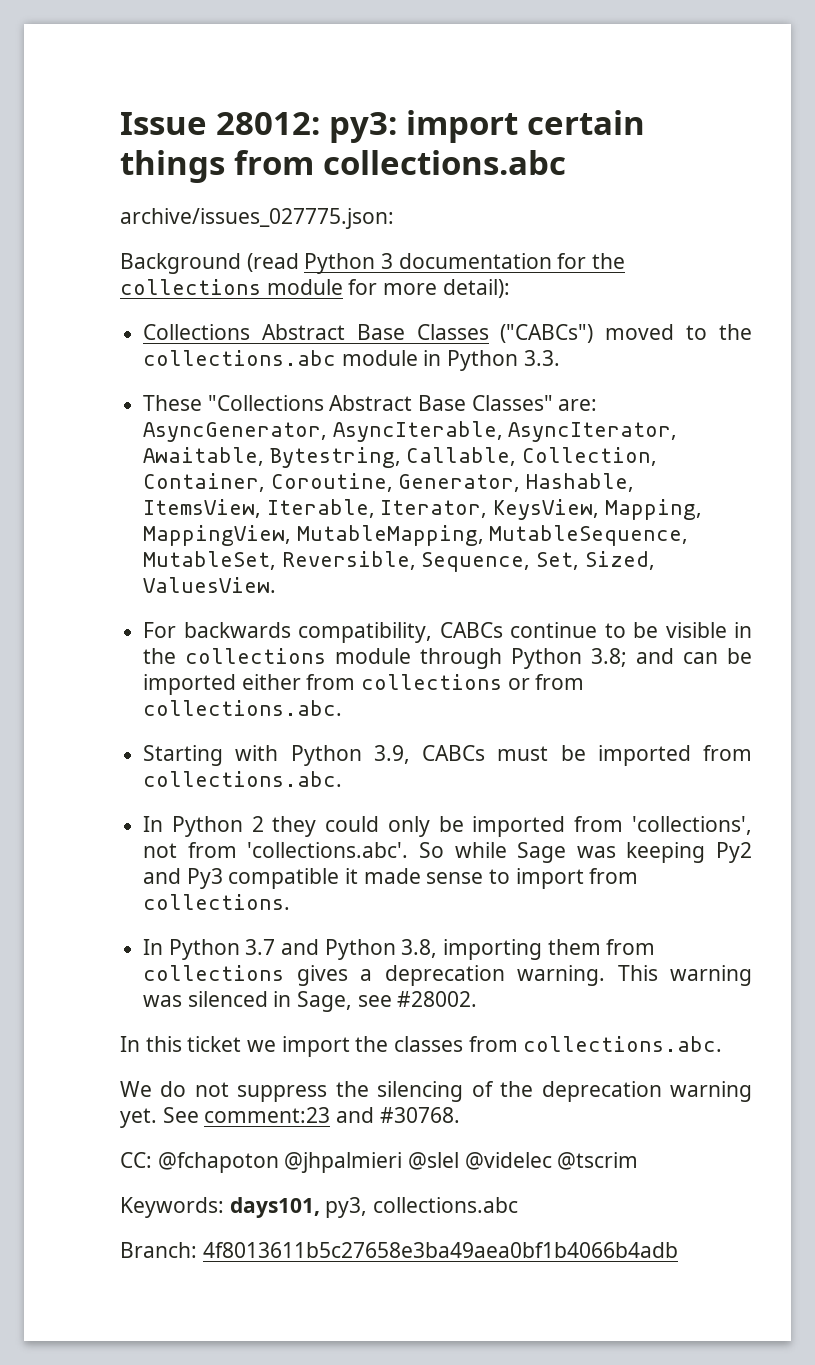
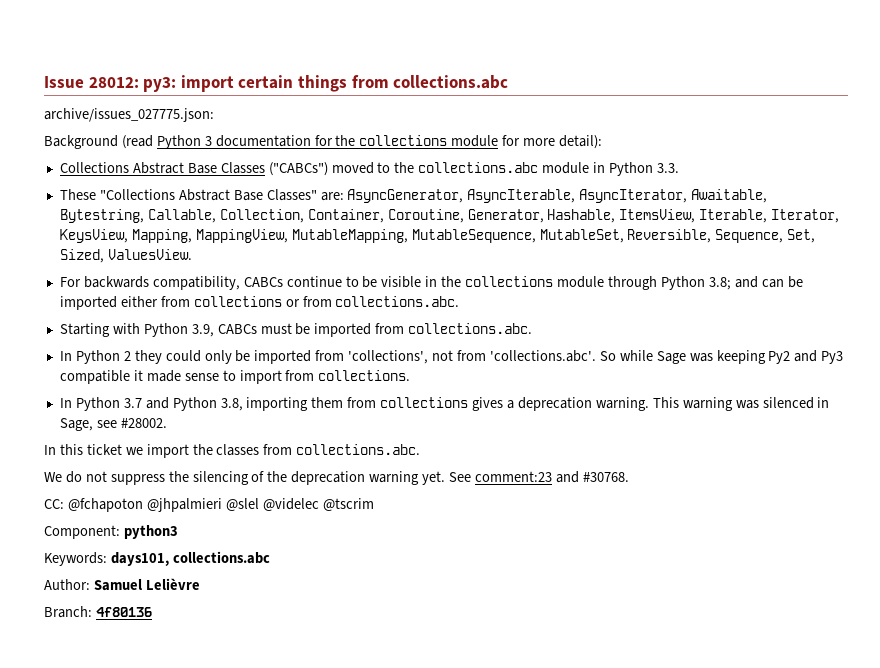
+ Component: python3
- Keywords: days101, py3, collections.abc
+ Keywords: days101, collections.abc
+ Author: Samuel Lelièvre
- Branch: 4f8013611b5c27658e3ba49aea0bf1b4066b4adb
+ Branch: 4f80136

